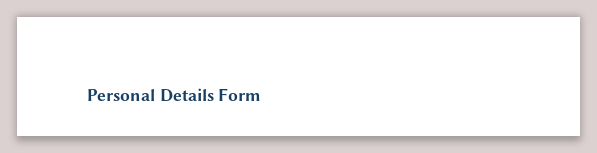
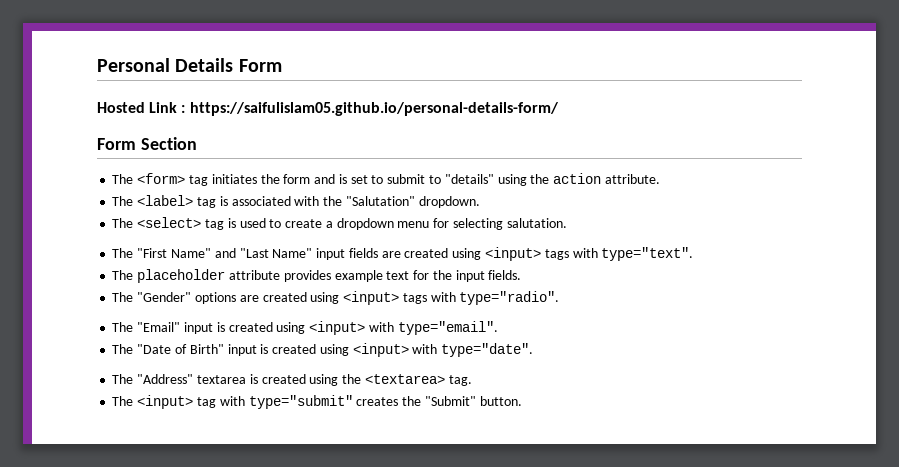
+ Hosted Link : https://saifulislam05.github.io/personal-details-form/
+ Form Section
+ The <form> tag initiates the form and is set to submit to "details" using the action attribute.
+ The <label> tag is associated with the "Salutation" dropdown.
+ The <select> tag is used to create a dropdown menu for selecting salutation.
+ The "First Name" and "Last Name" input fields are created using <input> tags with type="text".
+ The placeholder attribute provides example text for the input fields.
+ The "Gender" options are created using <input> tags with type="radio".
+ The "Email" input is created using <input> with type="email".
+ The "Date of Birth" input is created using <input> with type="date".
+ The "Address" textarea is created using the <textarea> tag.
+ The <input> tag with type="submit" creates the "Submit" button.

